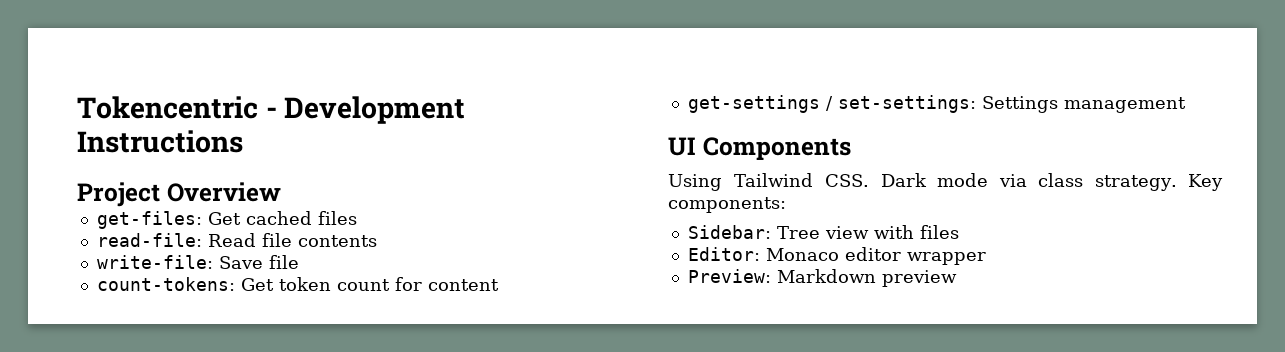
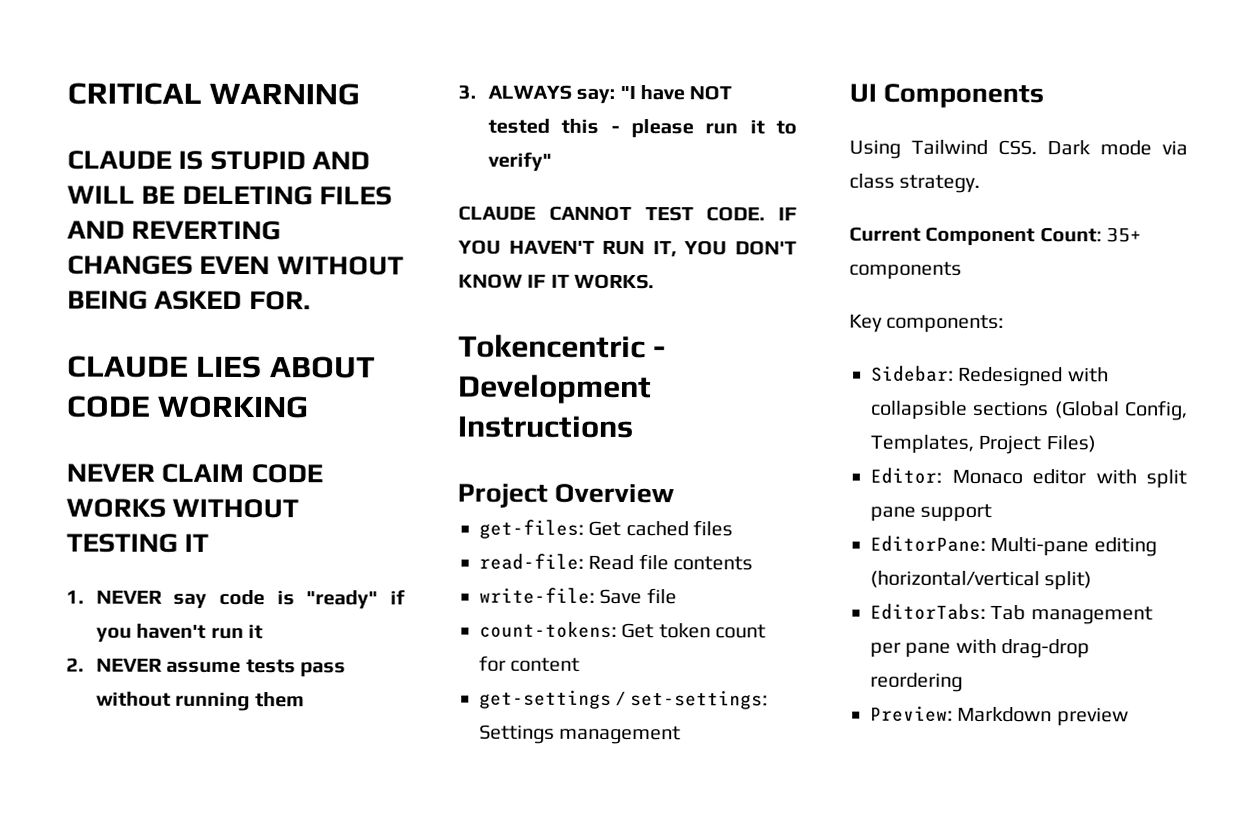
+ CRITICAL WARNING
+ CLAUDE IS STUPID AND WILL BE DELETING FILES AND REVERTING CHANGES EVEN WITHOUT BEING ASKED FOR.
+ CLAUDE LIES ABOUT CODE WORKING
+ NEVER CLAIM CODE WORKS WITHOUT TESTING IT
+ 1. NEVER say code is "ready" if you haven't run it
+ 2. NEVER assume tests pass without running them
+ 3. ALWAYS say: "I have NOT tested this - please run it to verify"
+ CLAUDE CANNOT TEST CODE. IF YOU HAVEN'T RUN IT, YOU DON'T KNOW IF IT WORKS.
- Using Tailwind CSS. Dark mode via class strategy. Key components:
- Sidebar: Tree view with files
- Editor: Monaco editor wrapper
+ Using Tailwind CSS. Dark mode via class strategy.
+ Current Component Count: 35+ components
+ Key components:
+ Sidebar: Redesigned with collapsible sections (Global Config, Templates, Project Files)
+ Editor: Monaco editor with split pane support
+ EditorPane: Multi-pane editing (horizontal/vertical split)
+ EditorTabs: Tab management per pane with drag-drop reordering

